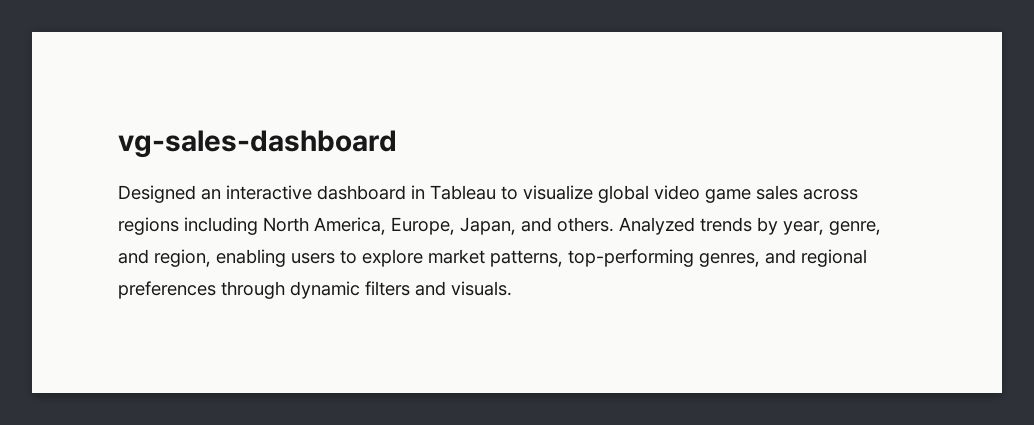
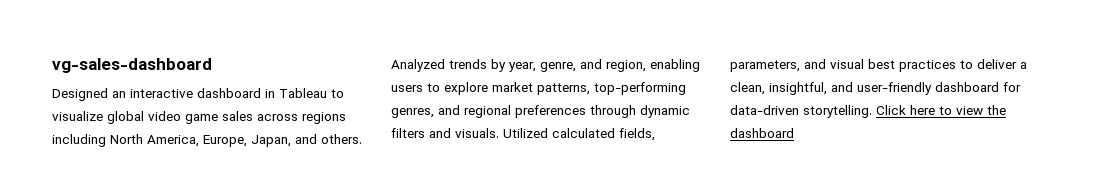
+ Utilized calculated fields, parameters, and visual best practices to deliver a clean, insightful, and user-friendly dashboard for data-driven storytelling. Click here to view the dashboard

